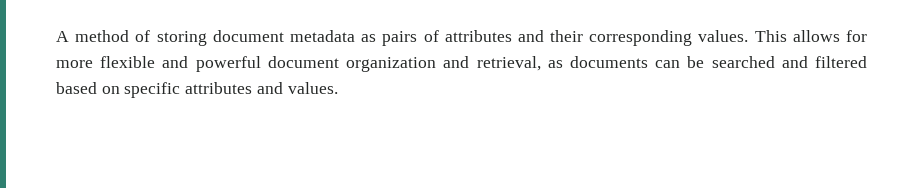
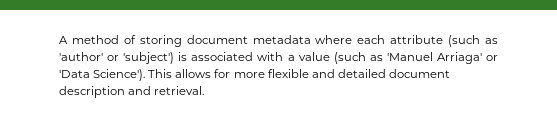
- A method of storing document metadata as pairs of attributes and their corresponding values.
+ A method of storing document metadata where each attribute (such as 'author' or 'subject') is associated with a value (such as 'Manuel Arriaga' or 'Data Science').
- This allows for more flexible and powerful document organization and retrieval, as documents can be searched and filtered based on specific attributes and values.
+ This allows for more flexible and detailed document description and retrieval.

